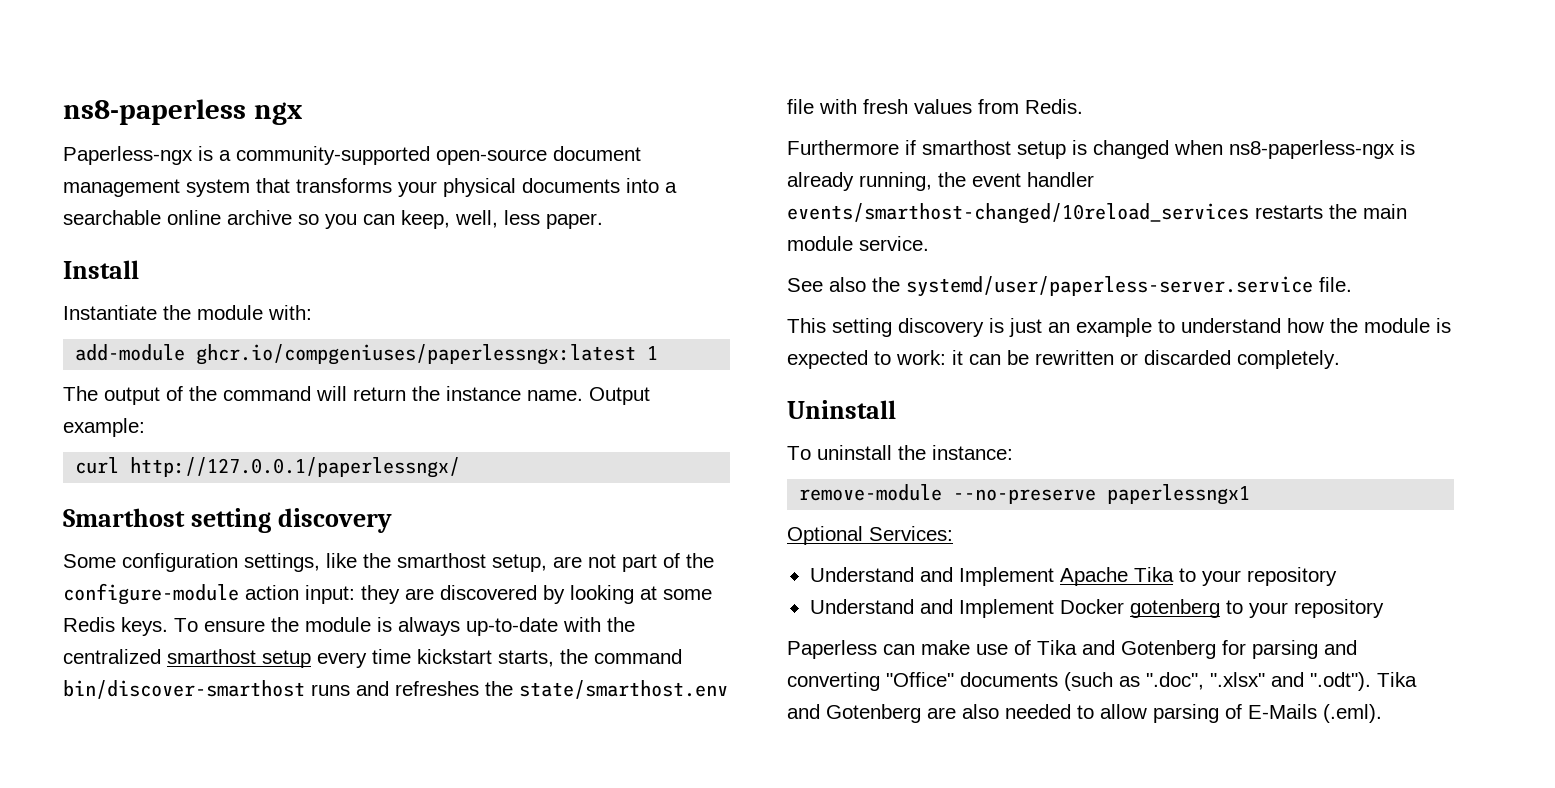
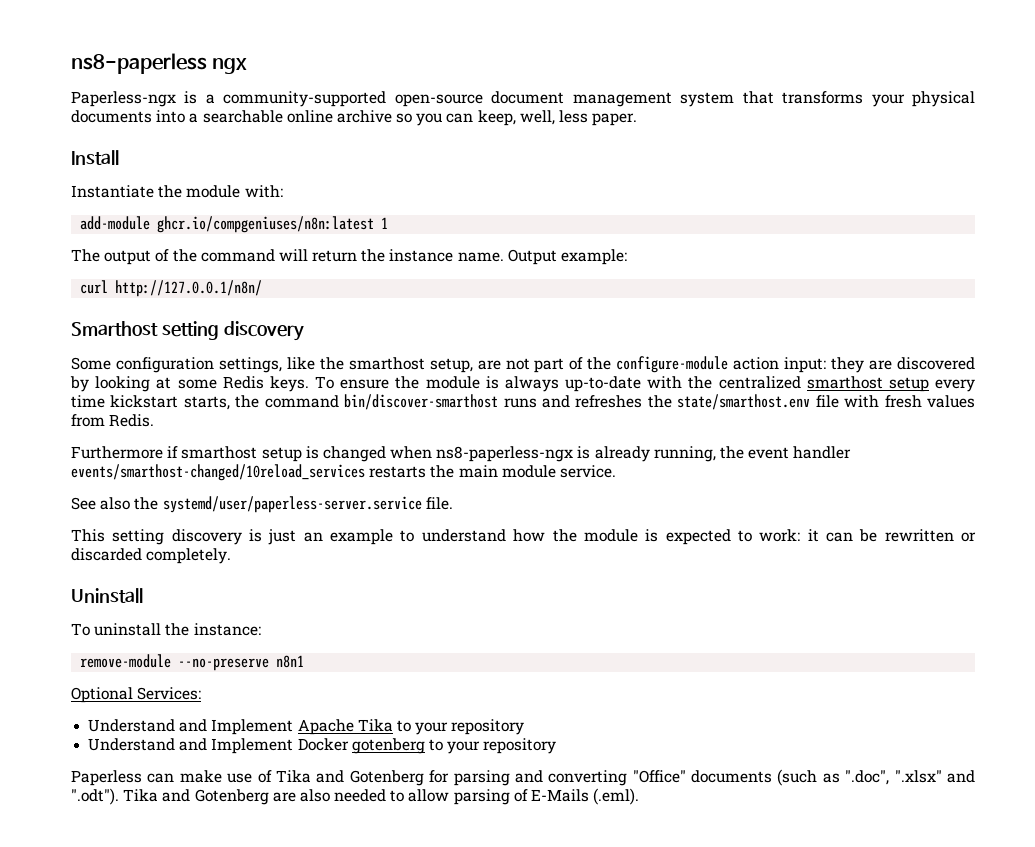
- add-module ghcr.io/compgeniuses/paperlessngx:latest 1
+ add-module ghcr.io/compgeniuses/n8n:latest 1
- curl http://127.0.0.1/paperlessngx/
+ curl http://127.0.0.1/n8n/
- remove-module --no-preserve paperlessngx1
+ remove-module --no-preserve n8n1

